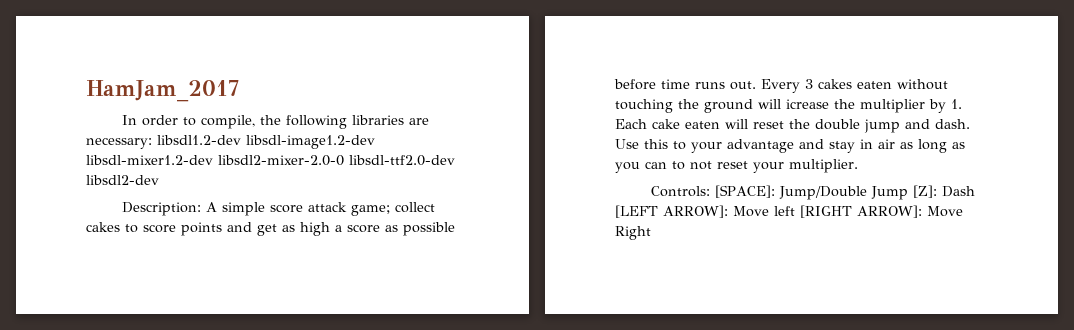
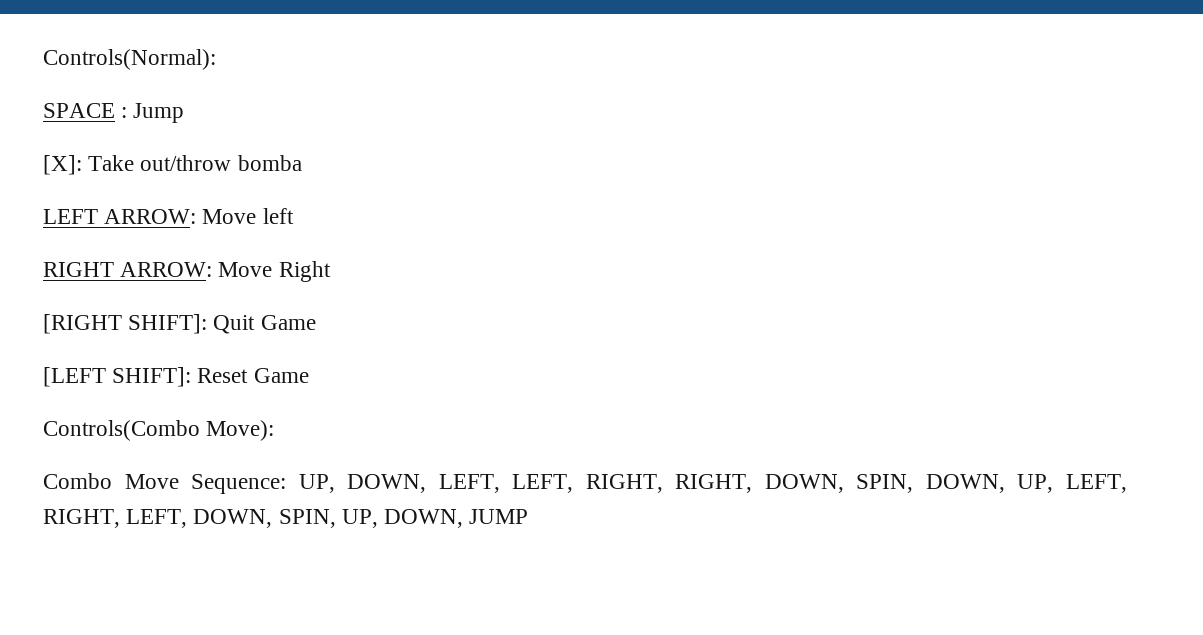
- HamJam_2017
- In order to compile, the following libraries are necessary: libsdl1.2-dev libsdl-image1.2-dev libsdl-mixer1.2-dev libsdl2-mixer-2.0-0 libsdl-ttf2.0-dev libsdl2-dev
- Description: A simple score attack game; collect cakes to score points and get as high a score as possible before time runs out. Every 3 cakes eaten without touching the ground will icrease the multiplier by 1. Each cake eaten will reset the double jump and dash. Use this to your advantage and stay in air as long as you can to not reset your multiplier.
- Controls: [SPACE]: Jump/Double Jump [Z]: Dash [LEFT ARROW]: Move left [RIGHT ARROW]: Move Right
+ Controls(Normal):
+ SPACE : Jump
+ [X]: Take out/throw bomba
+ LEFT ARROW: Move left
+ RIGHT ARROW: Move Right
+ [RIGHT SHIFT]: Quit Game
+ [LEFT SHIFT]: Reset Game
+ Controls(Combo Move):
+ Combo Move Sequence: UP, DOWN, LEFT, LEFT, RIGHT, RIGHT, DOWN, SPIN, DOWN, UP, LEFT, RIGHT, LEFT, DOWN, SPIN, UP, DOWN, JUMP

